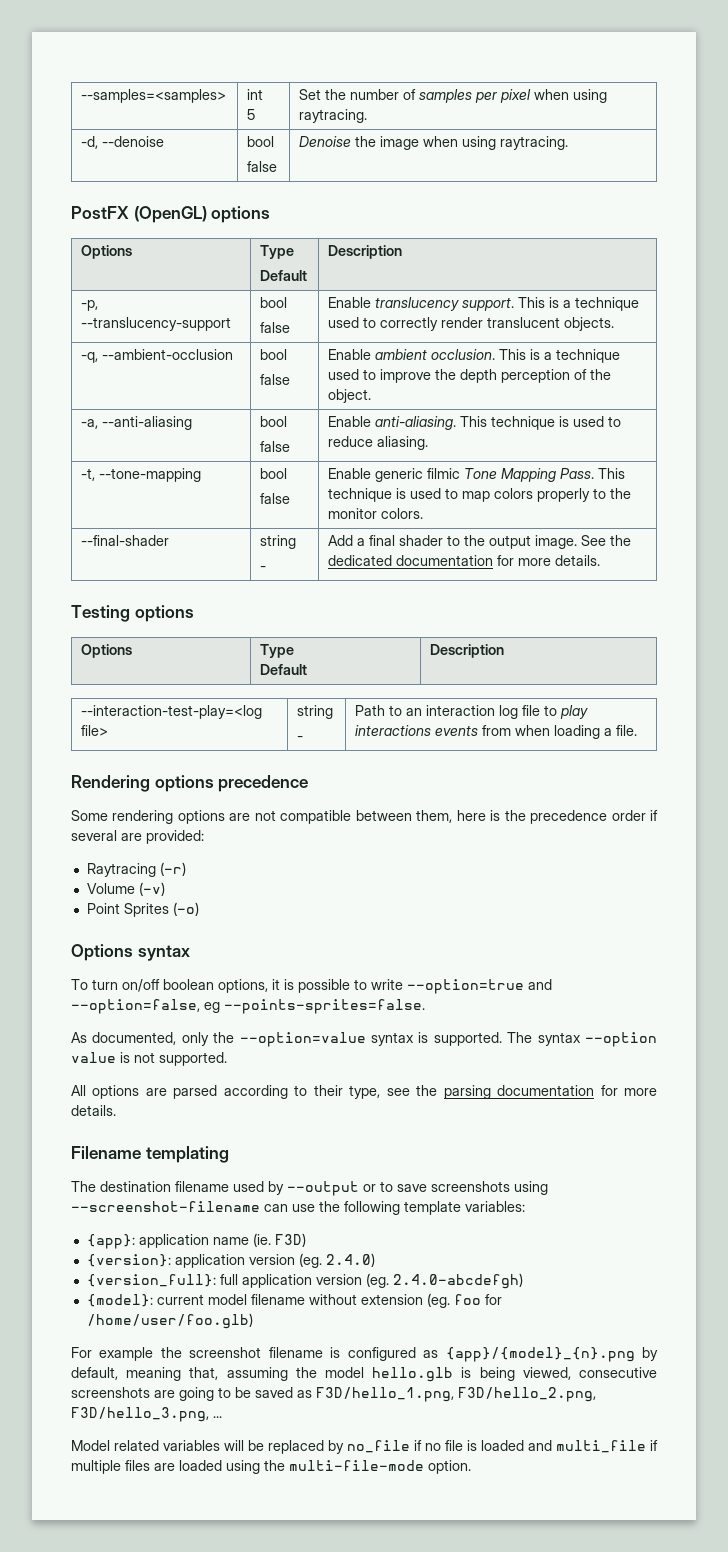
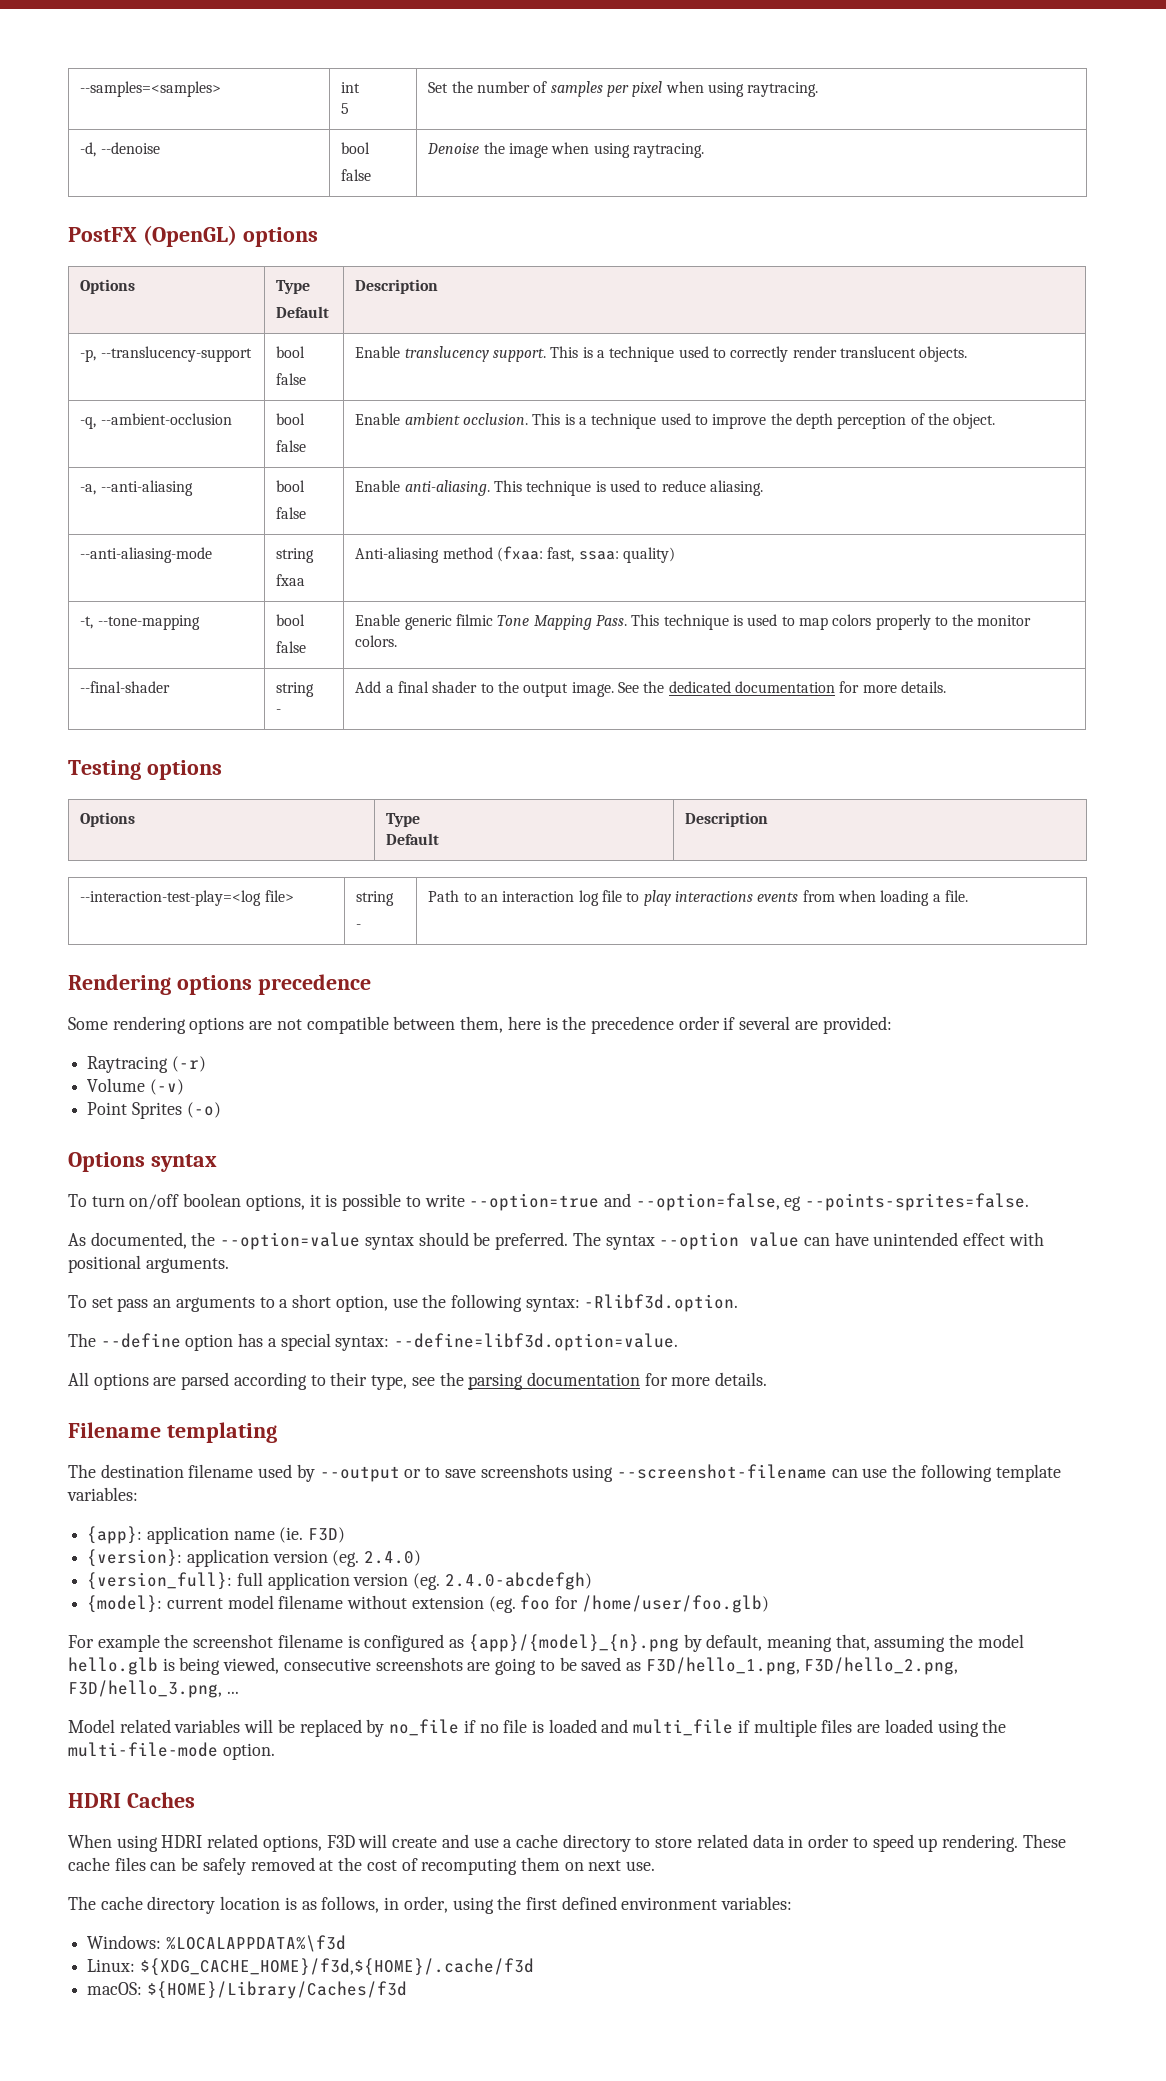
+ --anti-aliasing-mode | string
+ fxaa | Anti-aliasing method (fxaa: fast, ssaa: quality)
- As documented, only the --option=value syntax is supported.
+ As documented, the --option=value syntax should be preferred.
- The syntax --option value is not supported.
+ The syntax --option value can have unintended effect with positional arguments.
+ To set pass an arguments to a short option, use the following syntax: -Rlibf3d.option.
+ The --define option has a special syntax: --define=libf3d.option=value.
+ HDRI Caches
+ When using HDRI related options, F3D will create and use a cache directory to store related data in order to speed up rendering. These cache files can be safely removed at the cost of recomputing them on next use.
+ The cache directory location is as follows, in order, using the first defined environment variables:
+ Windows: %LOCALAPPDATA%\f3d
+ Linux: ${XDG_CACHE_HOME}/f3d,${HOME}/.cache/f3d
+ macOS: ${HOME}/Library/Caches/f3d

